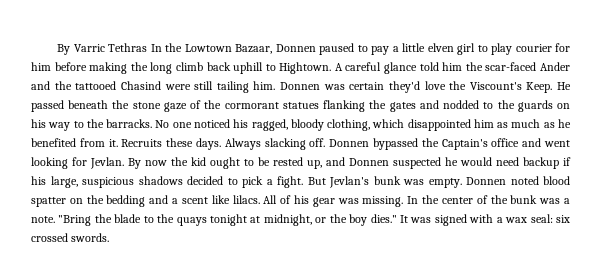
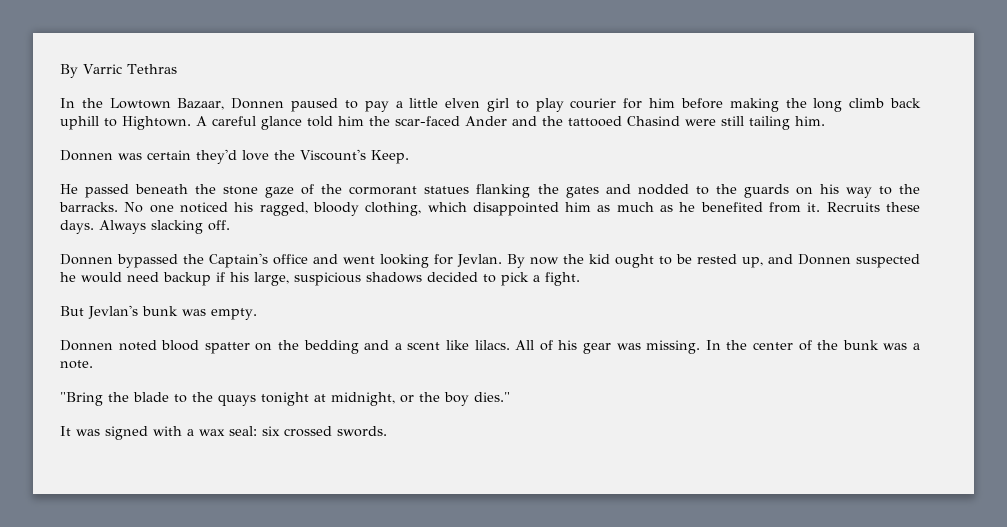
- By Varric Tethras In the Lowtown Bazaar, Donnen paused to pay a little elven girl to play courier for him before making the long climb back uphill to Hightown.
+ By Varric Tethras
+ In the Lowtown Bazaar, Donnen paused to pay a little elven girl to play courier for him before making the long climb back uphill to Hightown.
- A careful glance told him the scar-faced Ander and the tattooed Chasind were still tailing him. Donnen was certain they'd love the Viscount's Keep. He passed beneath the stone gaze of the cormorant statues flanking the gates and nodded to the guards on his way to the barracks.
+ A careful glance told him the scar-faced Ander and the tattooed Chasind were still tailing him.
+ Donnen was certain they'd love the Viscount's Keep.
+ He passed beneath the stone gaze of the cormorant statues flanking the gates and nodded to the guards on his way to the barracks.
- Always slacking off. Donnen bypassed the Captain's office and went looking for Jevlan.
+ Always slacking off.
+ Donnen bypassed the Captain's office and went looking for Jevlan.
- By now the kid ought to be rested up, and Donnen suspected he would need backup if his large, suspicious shadows decided to pick a fight. But Jevlan's bunk was empty. Donnen noted blood spatter on the bedding and a scent like lilacs.
+ By now the kid ought to be rested up, and Donnen suspected he would need backup if his large, suspicious shadows decided to pick a fight.
+ But Jevlan's bunk was empty.
+ Donnen noted blood spatter on the bedding and a scent like lilacs.
- In the center of the bunk was a note. "Bring the blade to the quays tonight at midnight, or the boy dies." It was signed with a wax seal: six crossed swords.
+ In the center of the bunk was a note.
+ "Bring the blade to the quays tonight at midnight, or the boy dies."
+ It was signed with a wax seal: six crossed swords.

